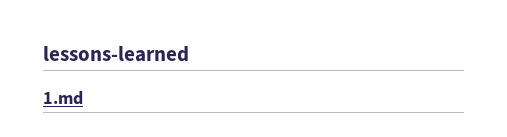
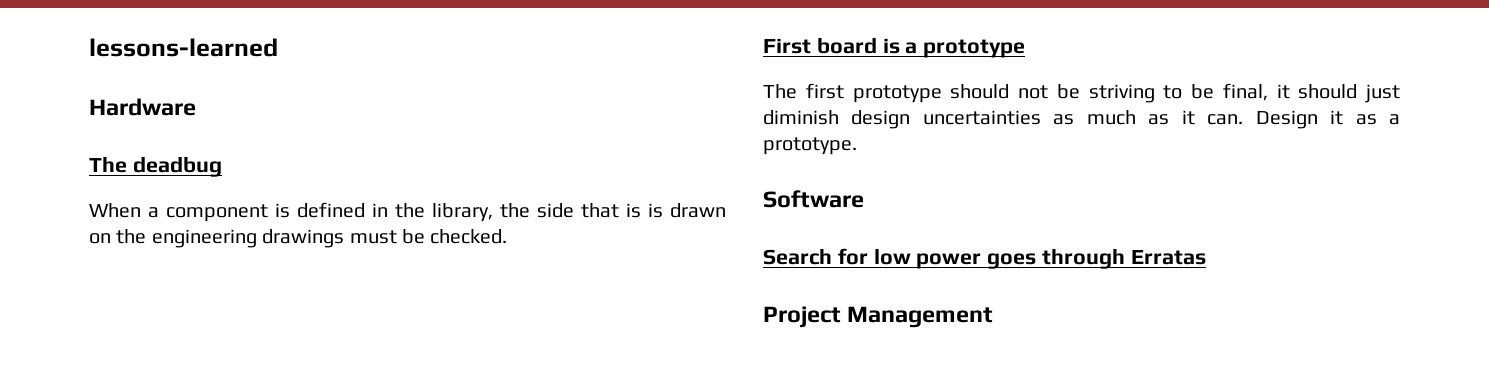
- 1.md
+ Hardware
+ The deadbug
+ When a component is defined in the library, the side that is is drawn on the engineering drawings must be checked.
+ First board is a prototype
+ The first prototype should not be striving to be final, it should just diminish design uncertainties as much as it can. Design it as a prototype.
+ Software
+ Search for low power goes through Erratas
+ Project Management

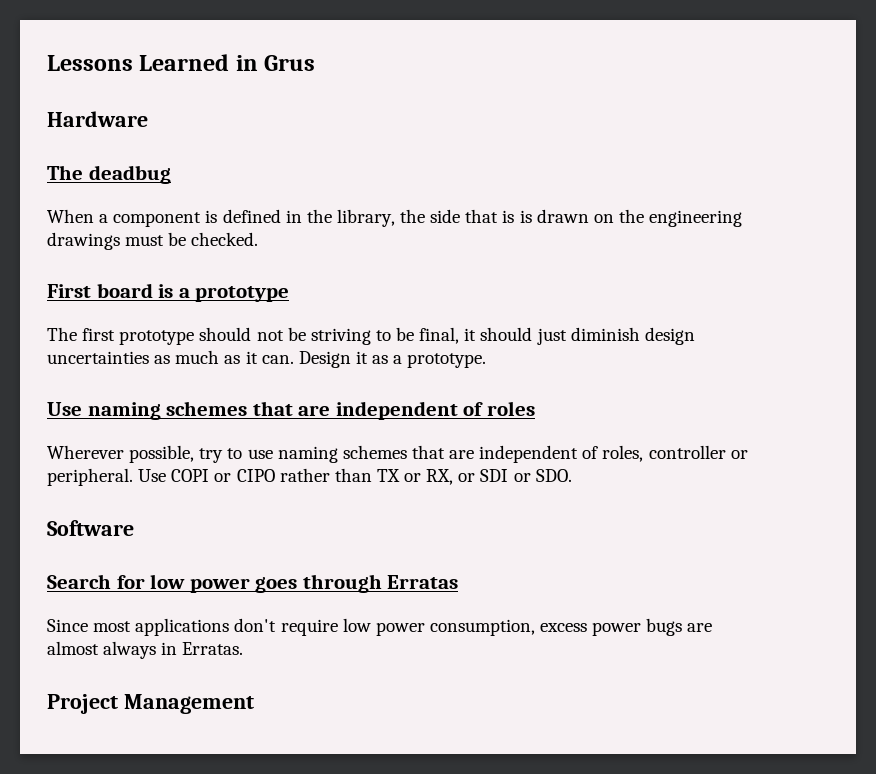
- lessons-learned
+ Lessons Learned in Grus
+ Use naming schemes that are independent of roles
+ Wherever possible, try to use naming schemes that are independent of roles, controller or peripheral. Use COPI or CIPO rather than TX or RX, or SDI or SDO.
+ Since most applications don't require low power consumption, excess power bugs are almost always in Erratas.

